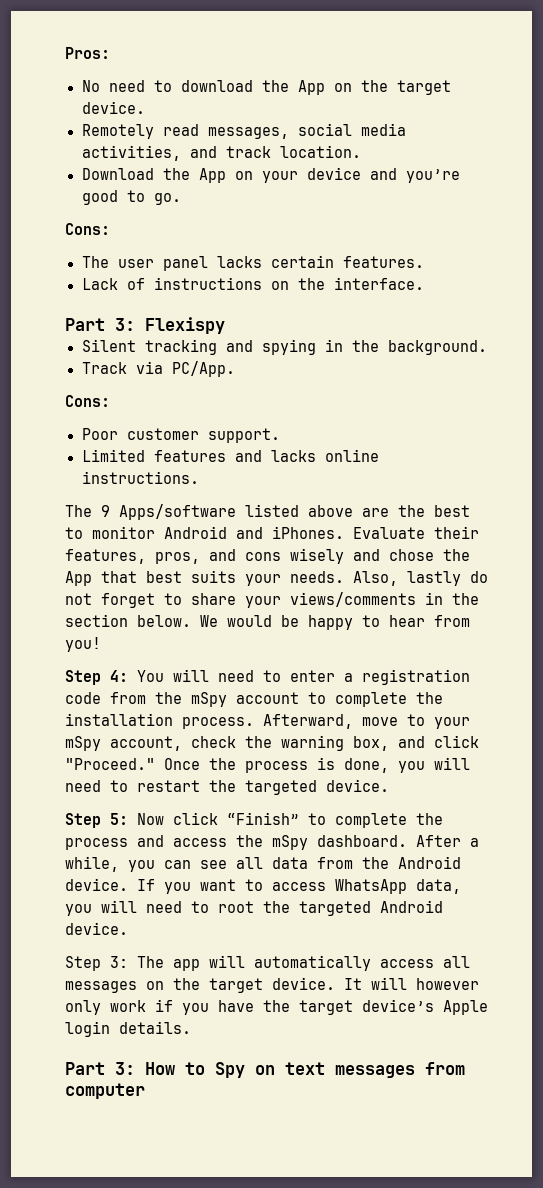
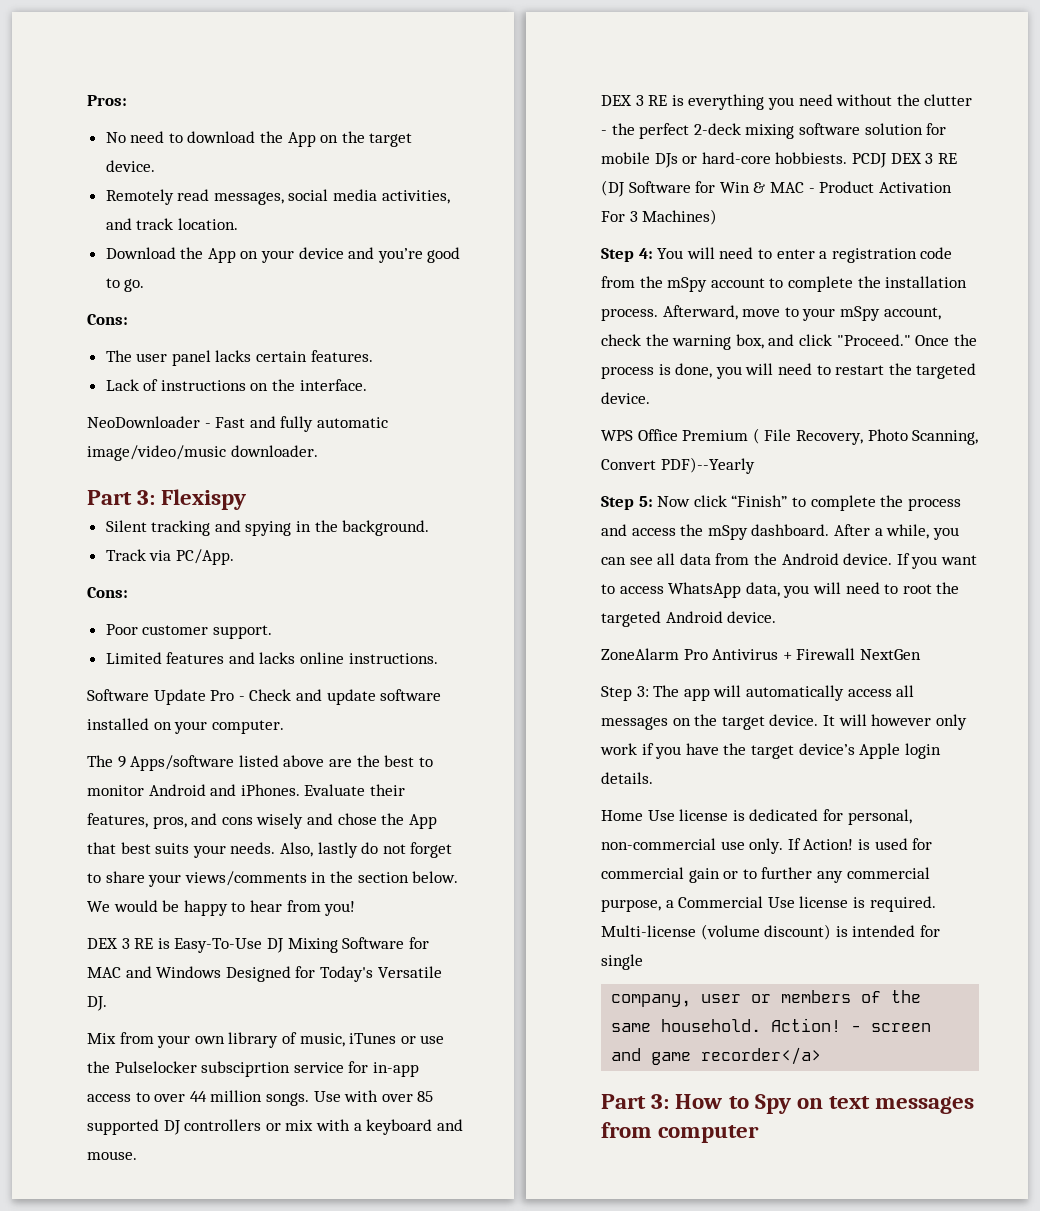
+ NeoDownloader - Fast and fully automatic image/video/music downloader.
+ Software Update Pro - Check and update software installed on your computer.
+ DEX 3 RE is Easy-To-Use DJ Mixing Software for MAC and Windows Designed for Today's Versatile DJ.
+ Mix from your own library of music, iTunes or use the Pulselocker subsciprtion service for in-app access to over 44 million songs. Use with over 85 supported DJ controllers or mix with a keyboard and mouse.
+ DEX 3 RE is everything you need without the clutter - the perfect 2-deck mixing software solution for mobile DJs or hard-core hobbiests. PCDJ DEX 3 RE (DJ Software for Win & MAC - Product Activation For 3 Machines)
+ WPS Office Premium ( File Recovery, Photo Scanning, Convert PDF)--Yearly
+ ZoneAlarm Pro Antivirus + Firewall NextGen
+ Home Use license is dedicated for personal, non-commercial use only. If Action! is used for commercial gain or to further any commercial purpose, a Commercial Use license is required. Multi-license (volume discount) is intended for single
+ company, user or members of the same household. Action! - screen and game recorder</a>

